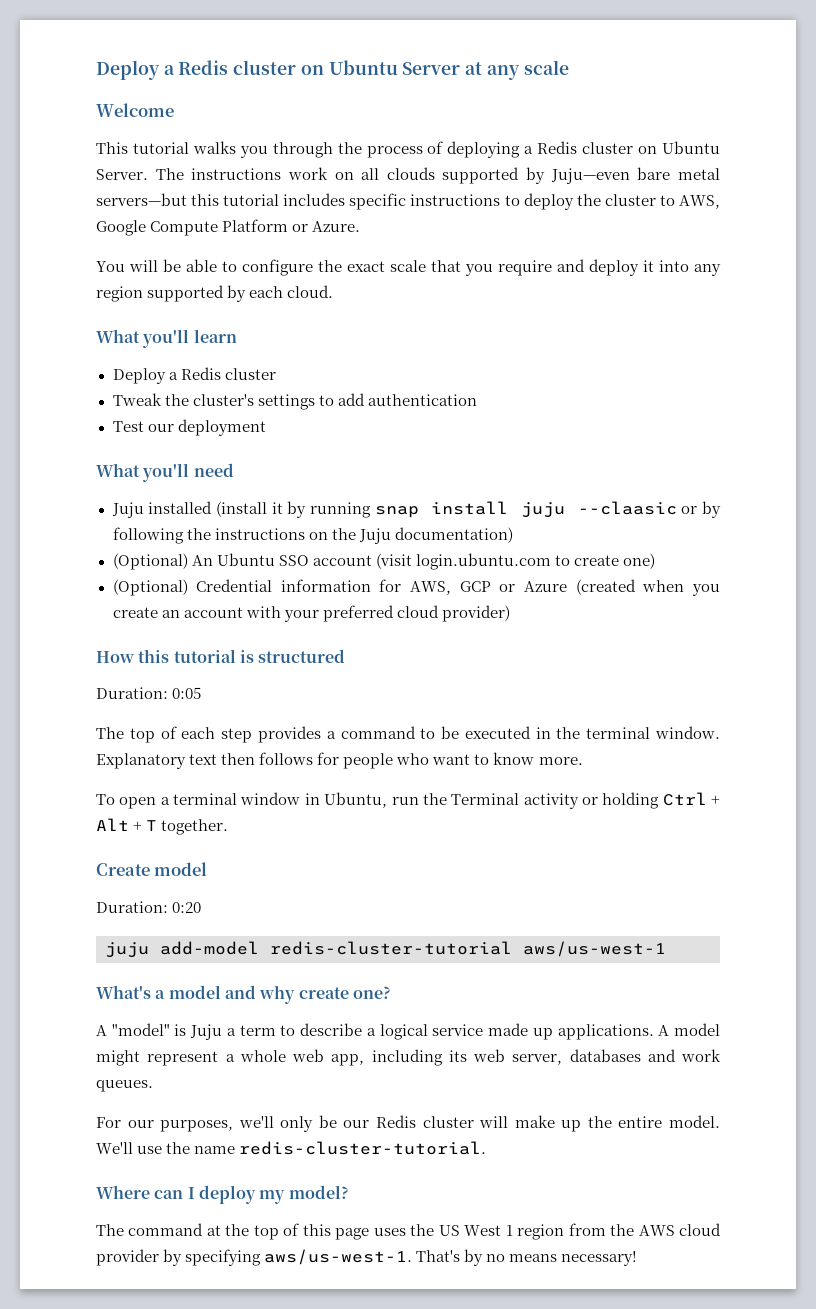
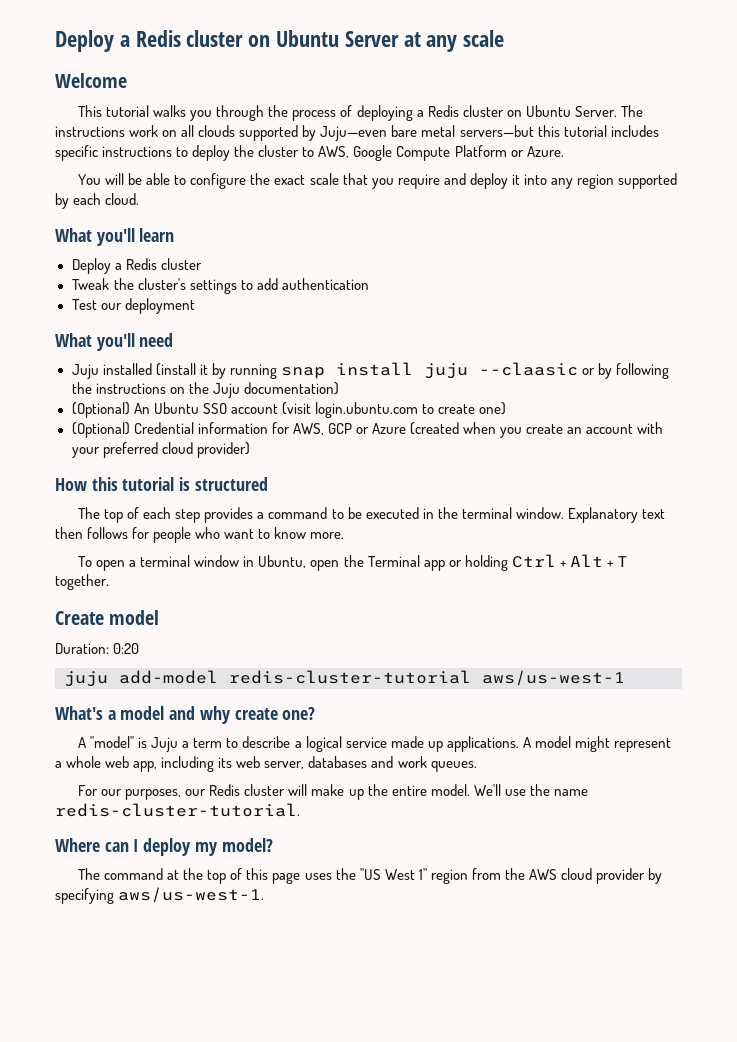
- Duration: 0:05
- To open a terminal window in Ubuntu, run the Terminal activity or holding Ctrl + Alt + T together.
+ To open a terminal window in Ubuntu, open the Terminal app or holding Ctrl + Alt + T together.
- For our purposes, we'll only be our Redis cluster will make up the entire model.
+ For our purposes, our Redis cluster will make up the entire model.
- The command at the top of this page uses the US West 1 region from the AWS cloud provider by specifying aws/us-west-1. That's by no means necessary!
+ The command at the top of this page uses the "US West 1" region from the AWS cloud provider by specifying aws/us-west-1.

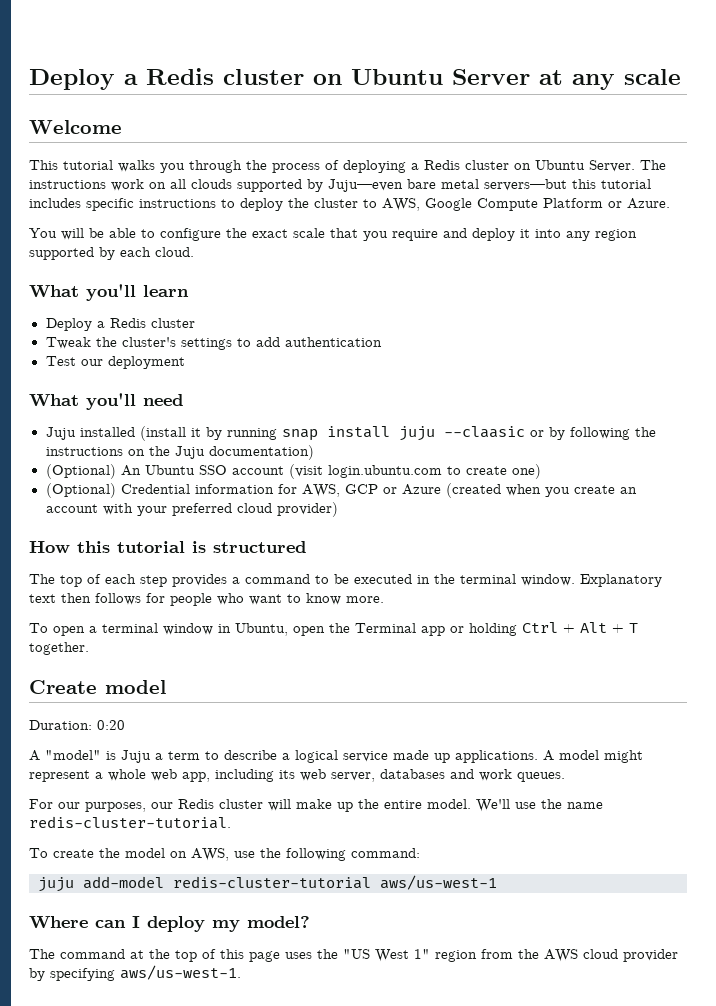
- juju add-model redis-cluster-tutorial aws/us-west-1
- What's a model and why create one?
+ To create the model on AWS, use the following command:
+ juju add-model redis-cluster-tutorial aws/us-west-1

